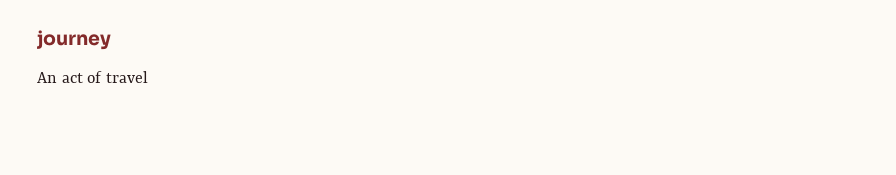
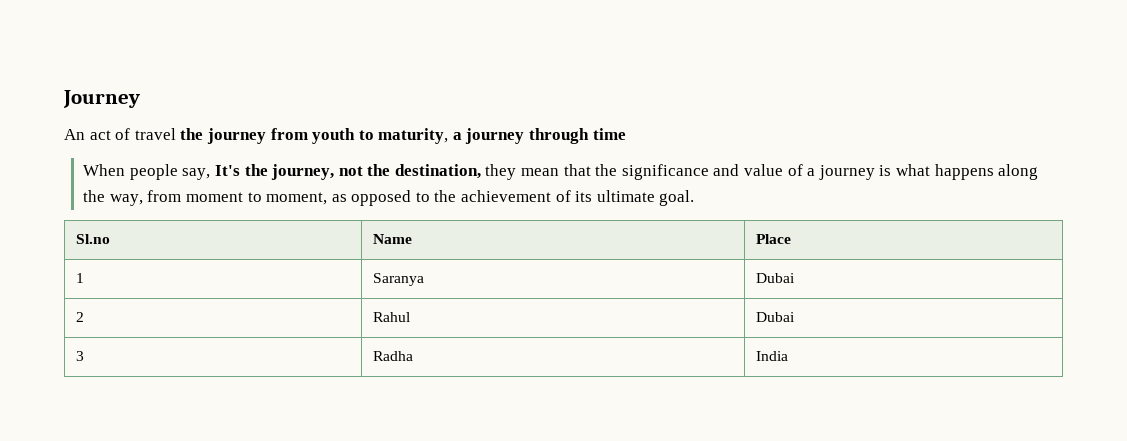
- journey
+ Journey
- An act of travel
+ An act of travel the journey from youth to maturity, a journey through time
+ When people say, It's the journey, not the destination, they mean that the significance and value of a journey is what happens along the way, from moment to moment, as opposed to the achievement of its ultimate goal.
+ Sl.no | Name | Place
+ 1 | Saranya | Dubai
+ 2 | Rahul | Dubai
+ 3 | Radha | India

